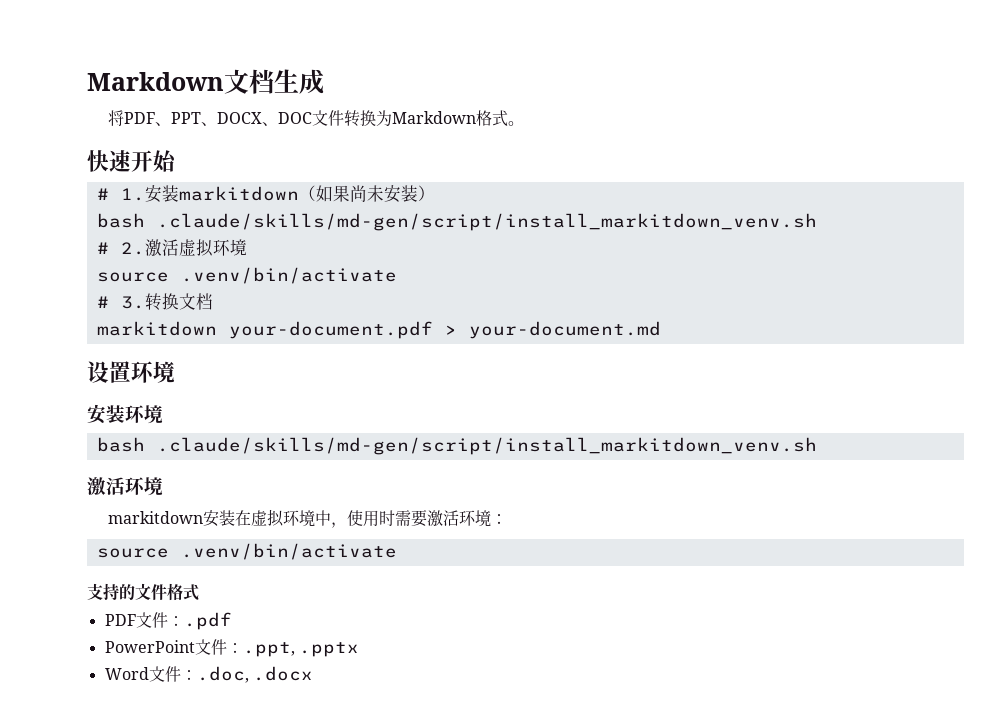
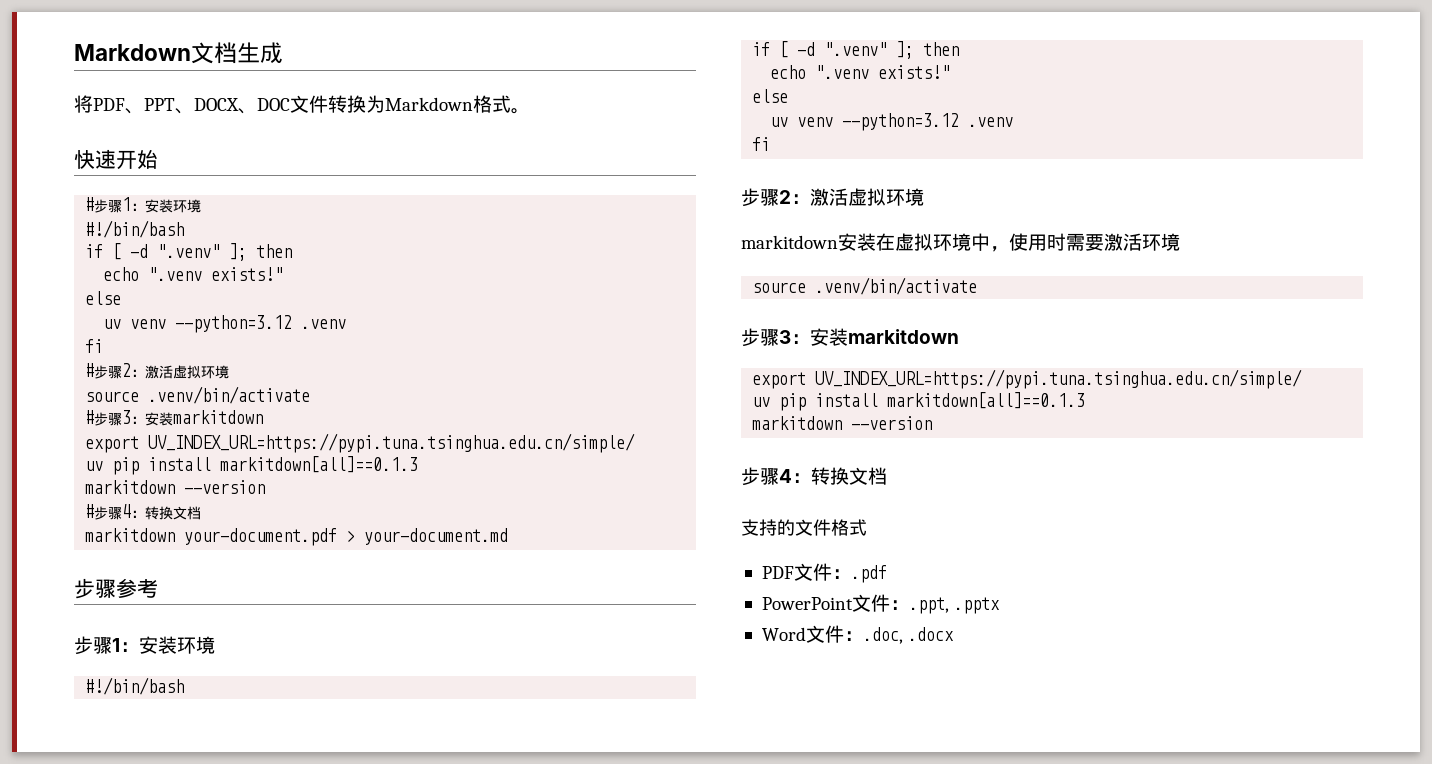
- # 1.安装markitdown（如果尚未安装）
- bash .claude/skills/md-gen/script/install_markitdown_venv.sh
- # 2.激活虚拟环境
+ #步骤1：安装环境
+ #!/bin/bash
+ if [ -d ".venv" ]; then
+ echo ".venv exists!"
+ else
+ uv venv --python=3.12 .venv
+ fi
+ #步骤2：激活虚拟环境
- # 3.转换文档
+ #步骤3：安装markitdown
+ export UV_INDEX_URL=https://pypi.tuna.tsinghua.edu.cn/simple/
+ uv pip install markitdown[all]==0.1.3
+ markitdown --version
+ #步骤4：转换文档
- 设置环境
- 安装环境
- bash .claude/skills/md-gen/script/install_markitdown_venv.sh
- 激活环境
+ 步骤参考
+ 步骤1：安装环境
+ #!/bin/bash
+ if [ -d ".venv" ]; then
+ echo ".venv exists!"
+ else
+ uv venv --python=3.12 .venv
+ fi
+ 步骤2：激活虚拟环境
- markitdown安装在虚拟环境中，使用时需要激活环境：
+ markitdown安装在虚拟环境中，使用时需要激活环境
  source .venv/bin/activate
+ 步骤3：安装markitdown
+ export UV_INDEX_URL=https://pypi.tuna.tsinghua.edu.cn/simple/
+ uv pip install markitdown[all]==0.1.3
+ markitdown --version
+ 步骤4：转换文档

